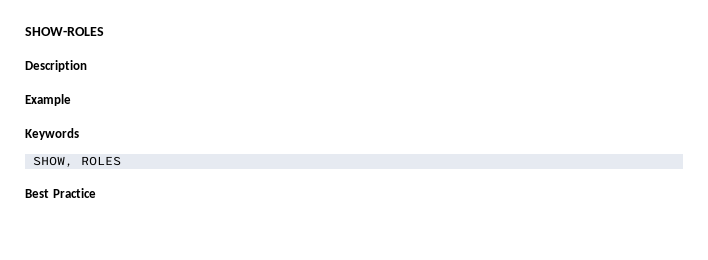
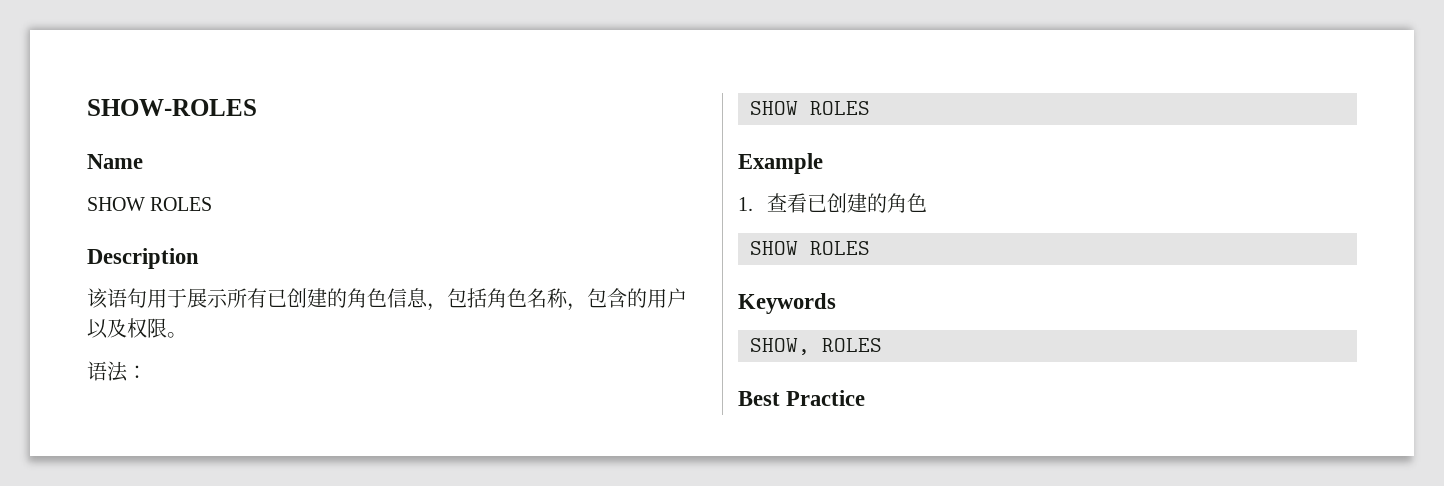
+ Name
+ SHOW ROLES
  Description
+ 该语句用于展示所有已创建的角色信息，包括角色名称，包含的用户以及权限。
+ 语法：
+ SHOW ROLES
  Example
+ 1.查看已创建的角色
+ SHOW ROLES

